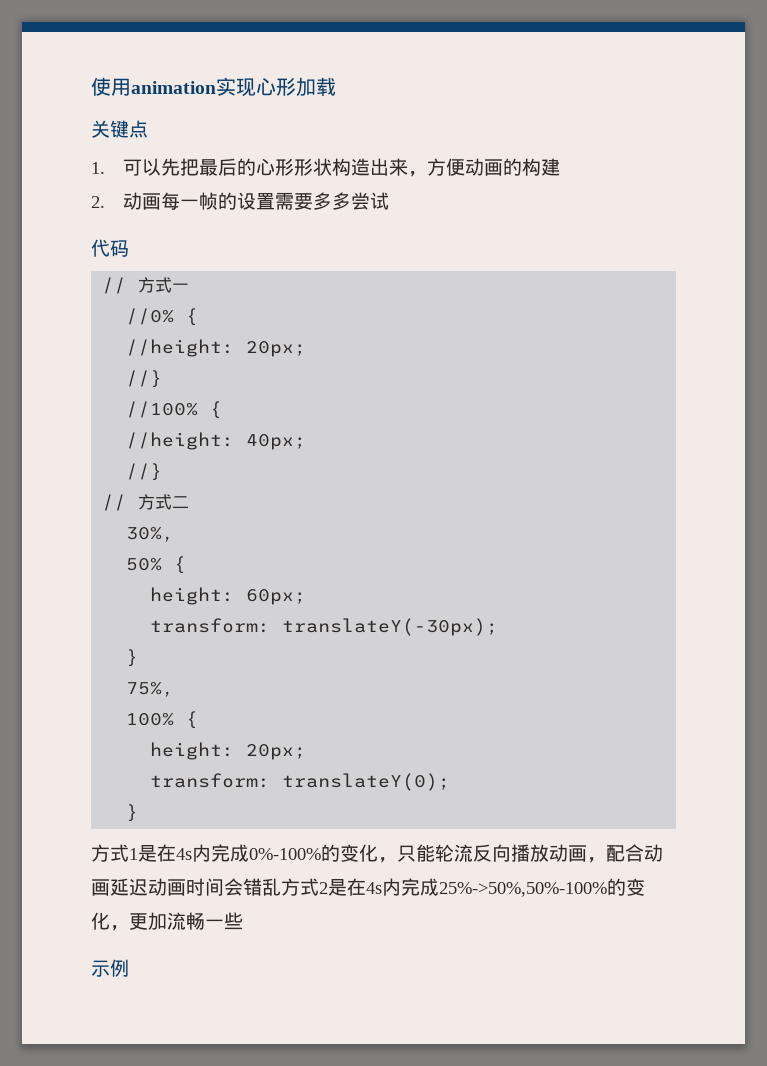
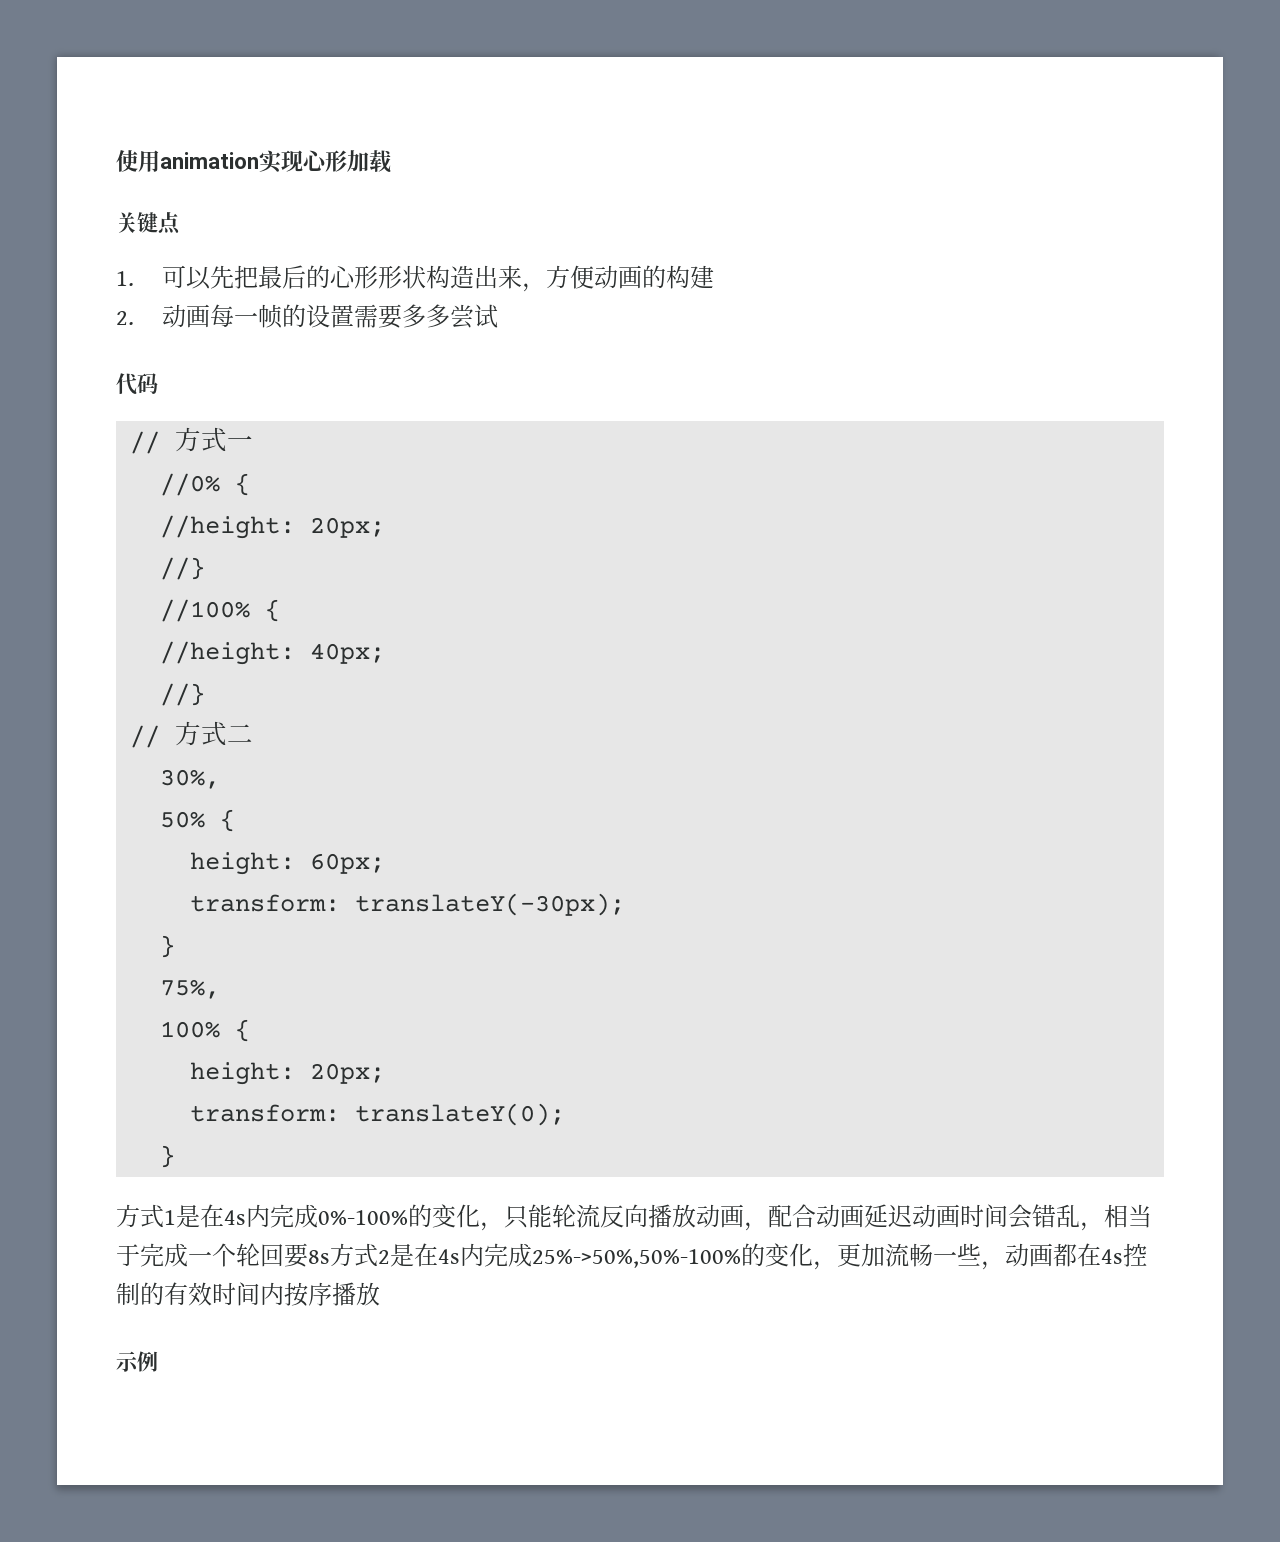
- 方式1是在4s内完成0%-100%的变化，只能轮流反向播放动画，配合动画延迟动画时间会错乱方式2是在4s内完成25%->50%,50%-100%的变化，更加流畅一些
+ 方式1是在4s内完成0%-100%的变化，只能轮流反向播放动画，配合动画延迟动画时间会错乱，相当于完成一个轮回要8s方式2是在4s内完成25%->50%,50%-100%的变化，更加流畅一些，动画都在4s控制的有效时间内按序播放

